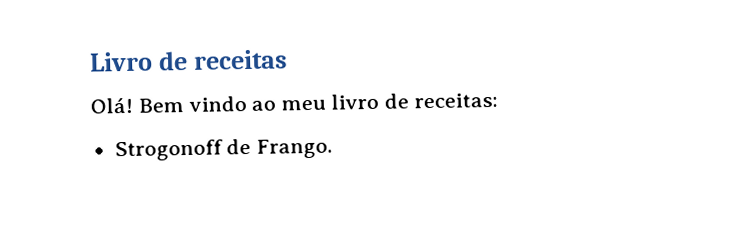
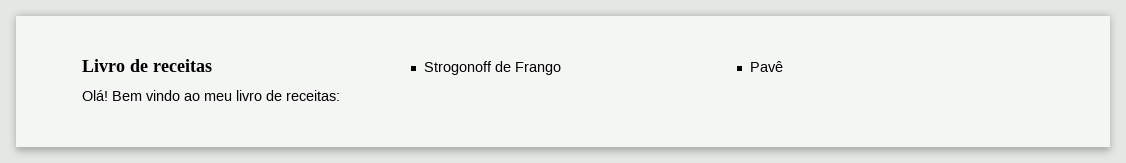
- Strogonoff de Frango.
+ Strogonoff de Frango
+ Pavê

